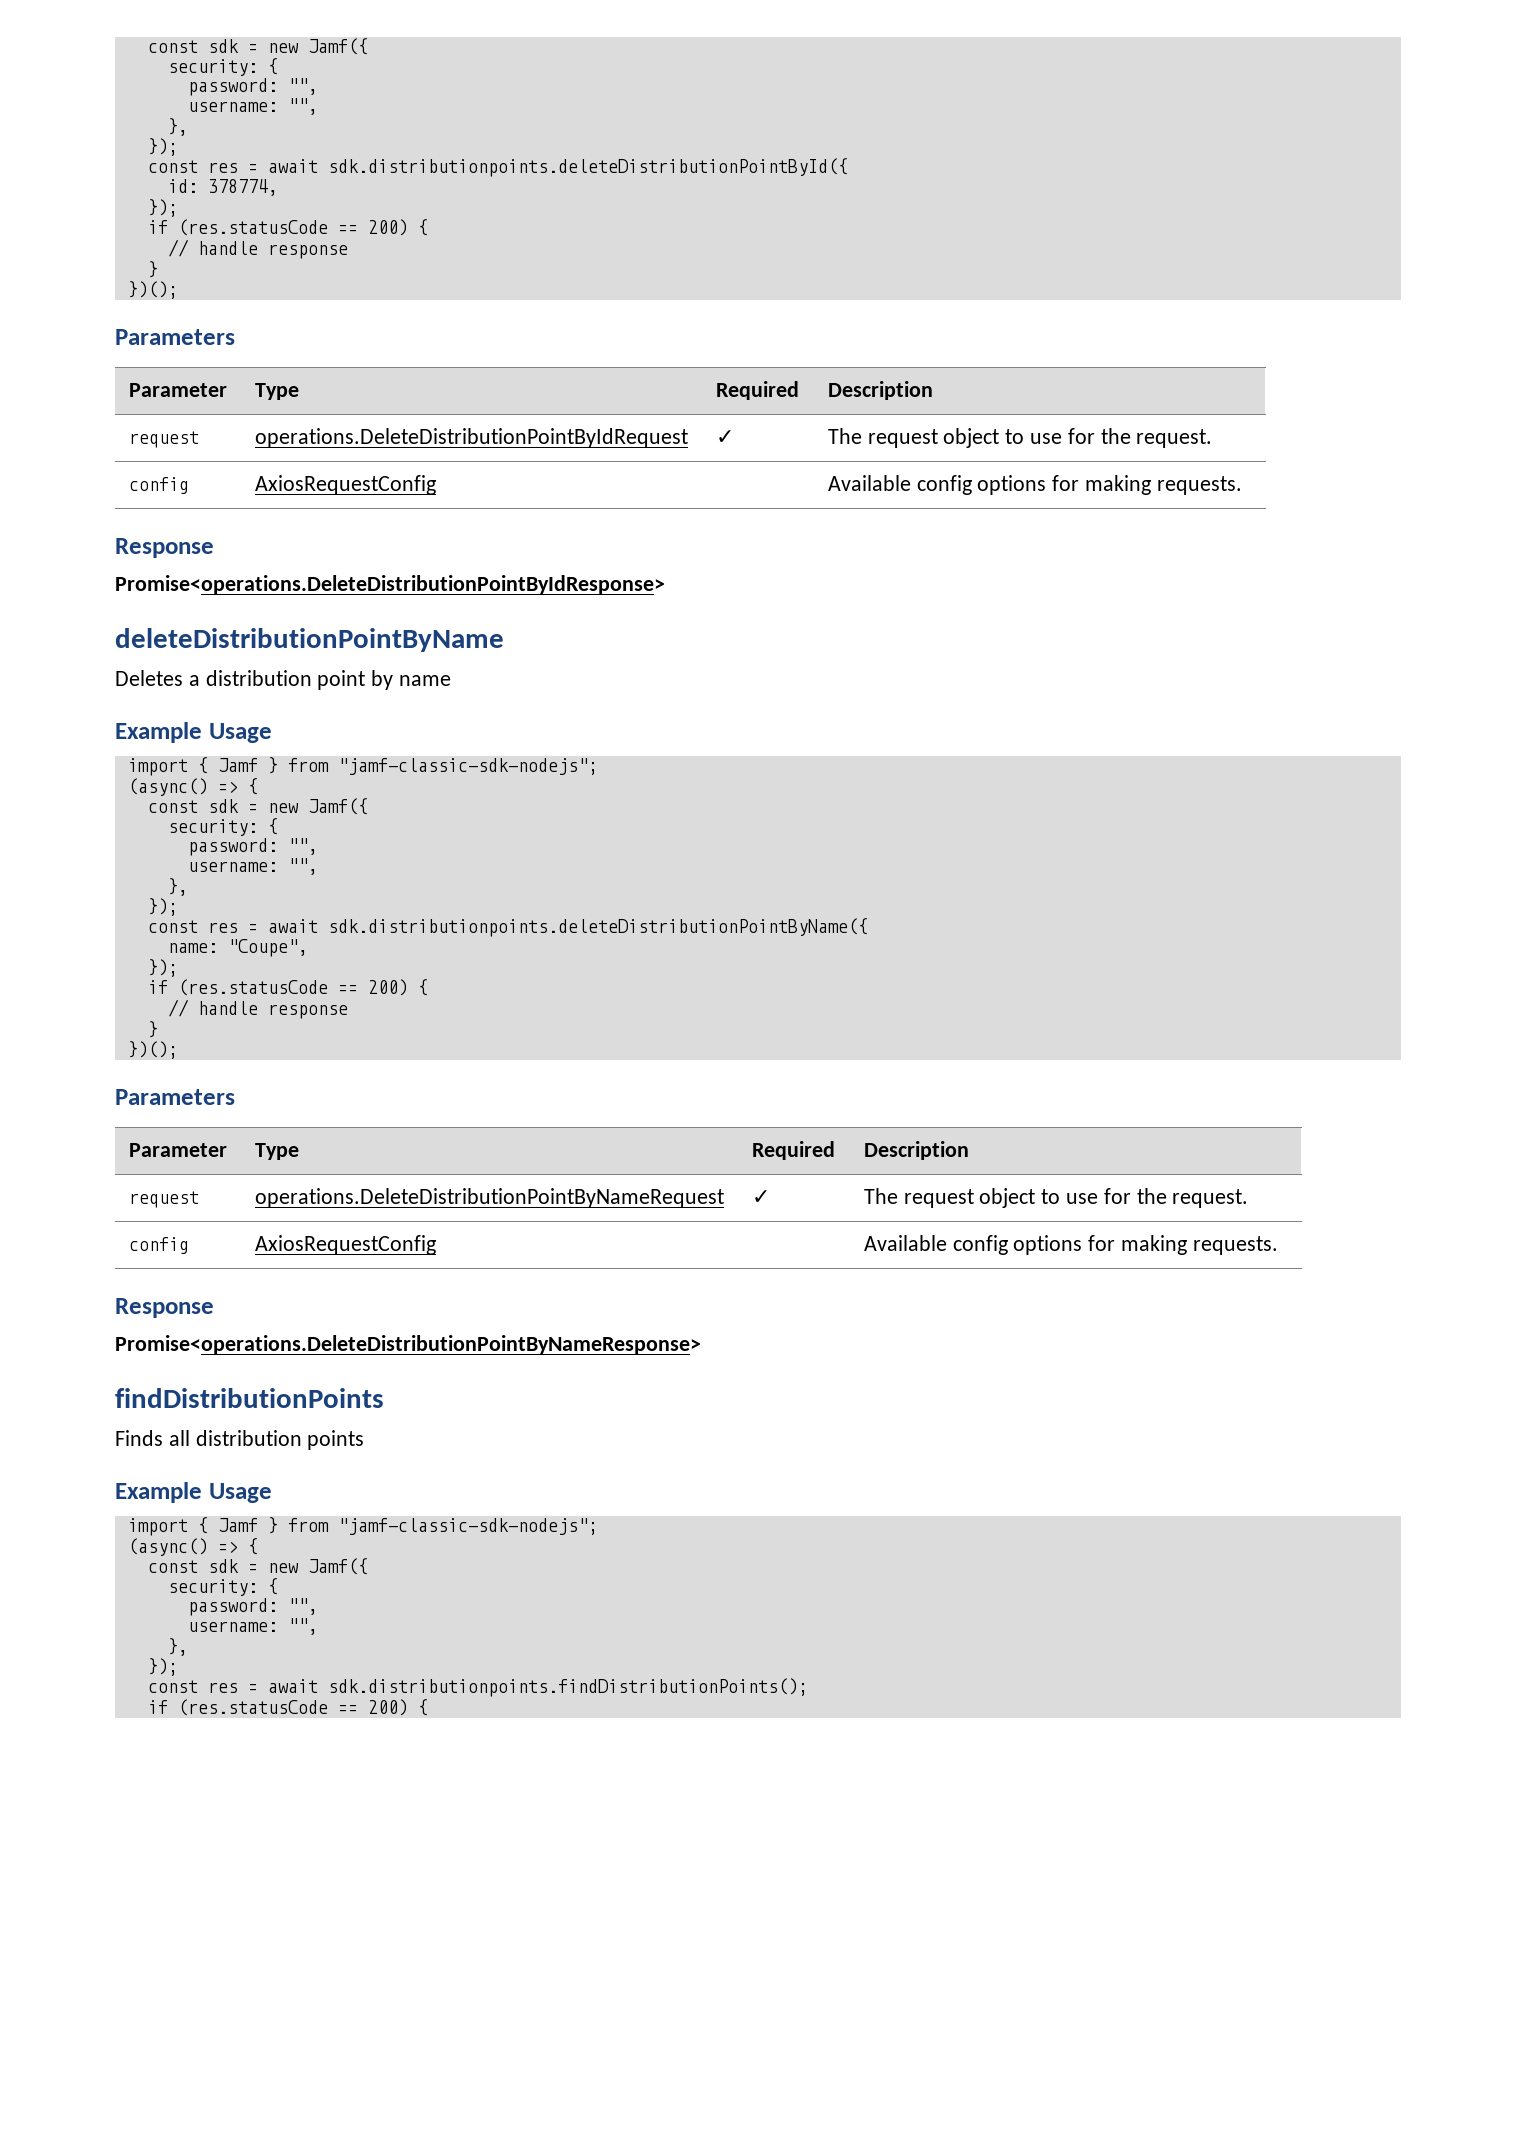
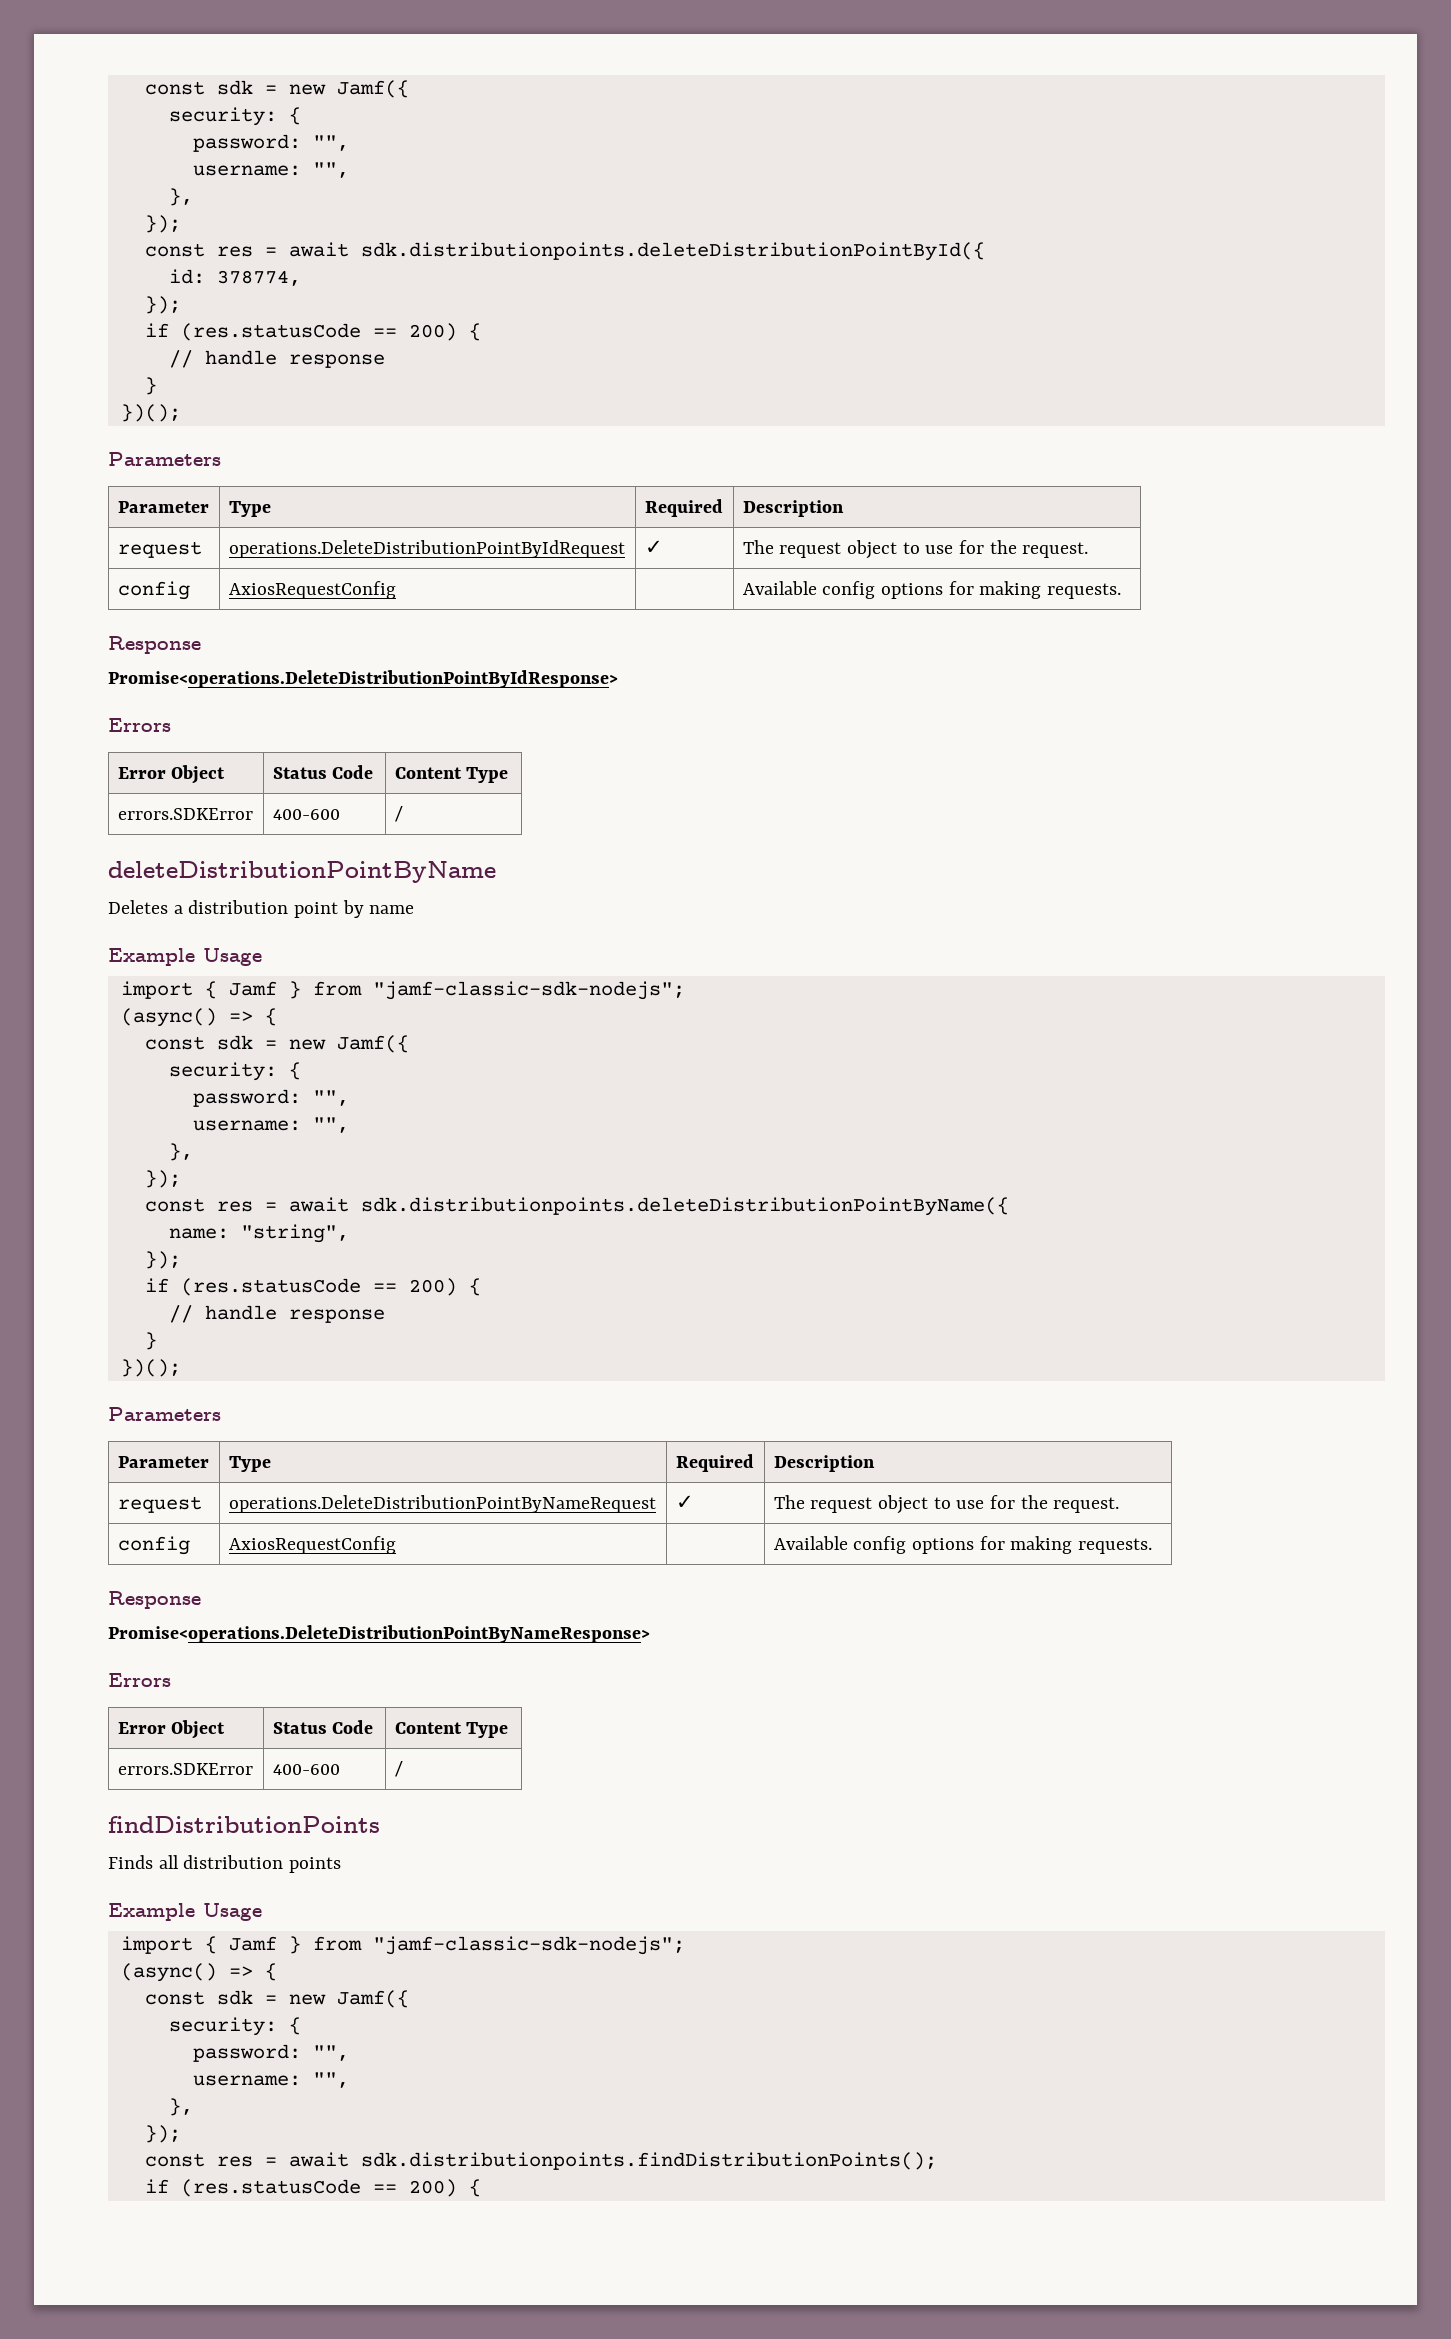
  Promise<operations.DeleteDistributionPointByIdResponse>
+ Errors
+ Error Object | Status Code | Content Type
+ errors.SDKError | 400-600 | /
- name: "Coupe",
+ name: "string",
  Promise<operations.DeleteDistributionPointByNameResponse>
+ Errors
+ Error Object | Status Code | Content Type
+ errors.SDKError | 400-600 | /

